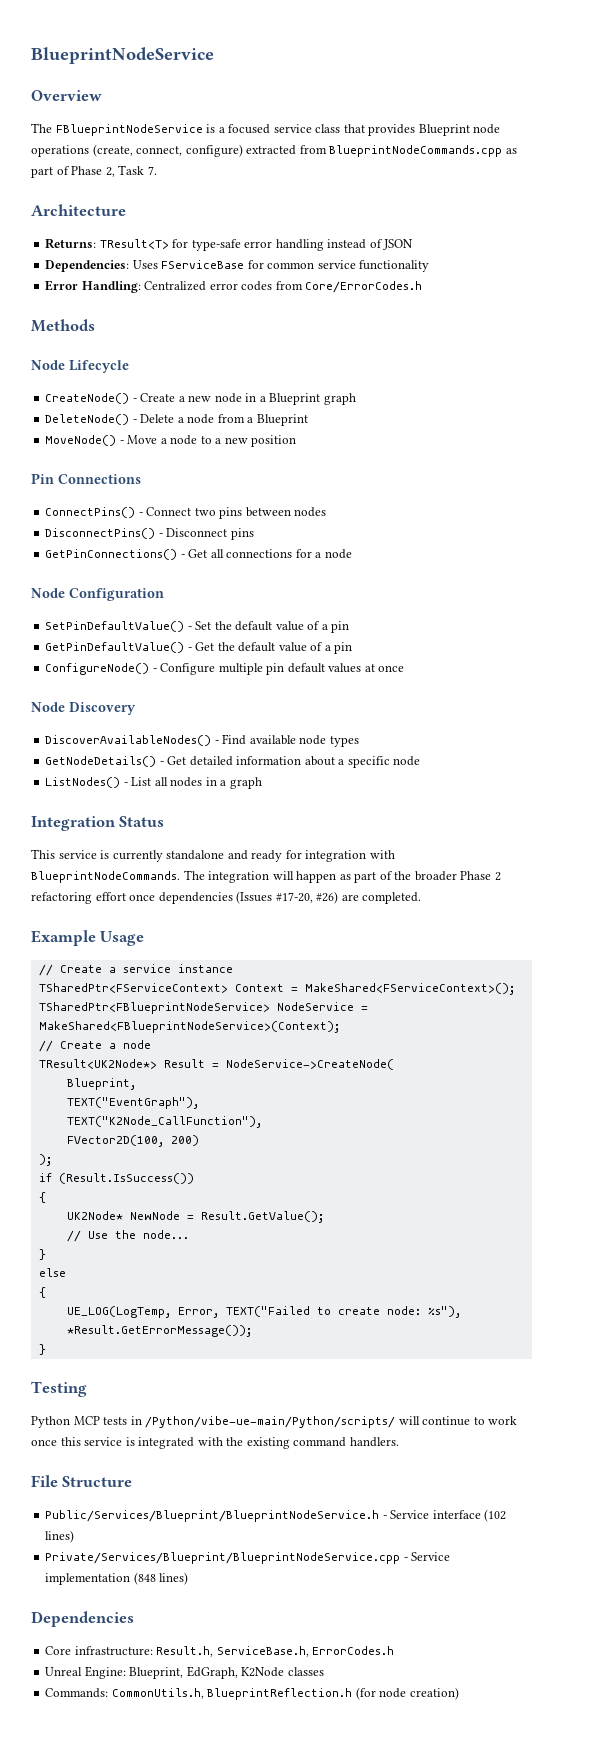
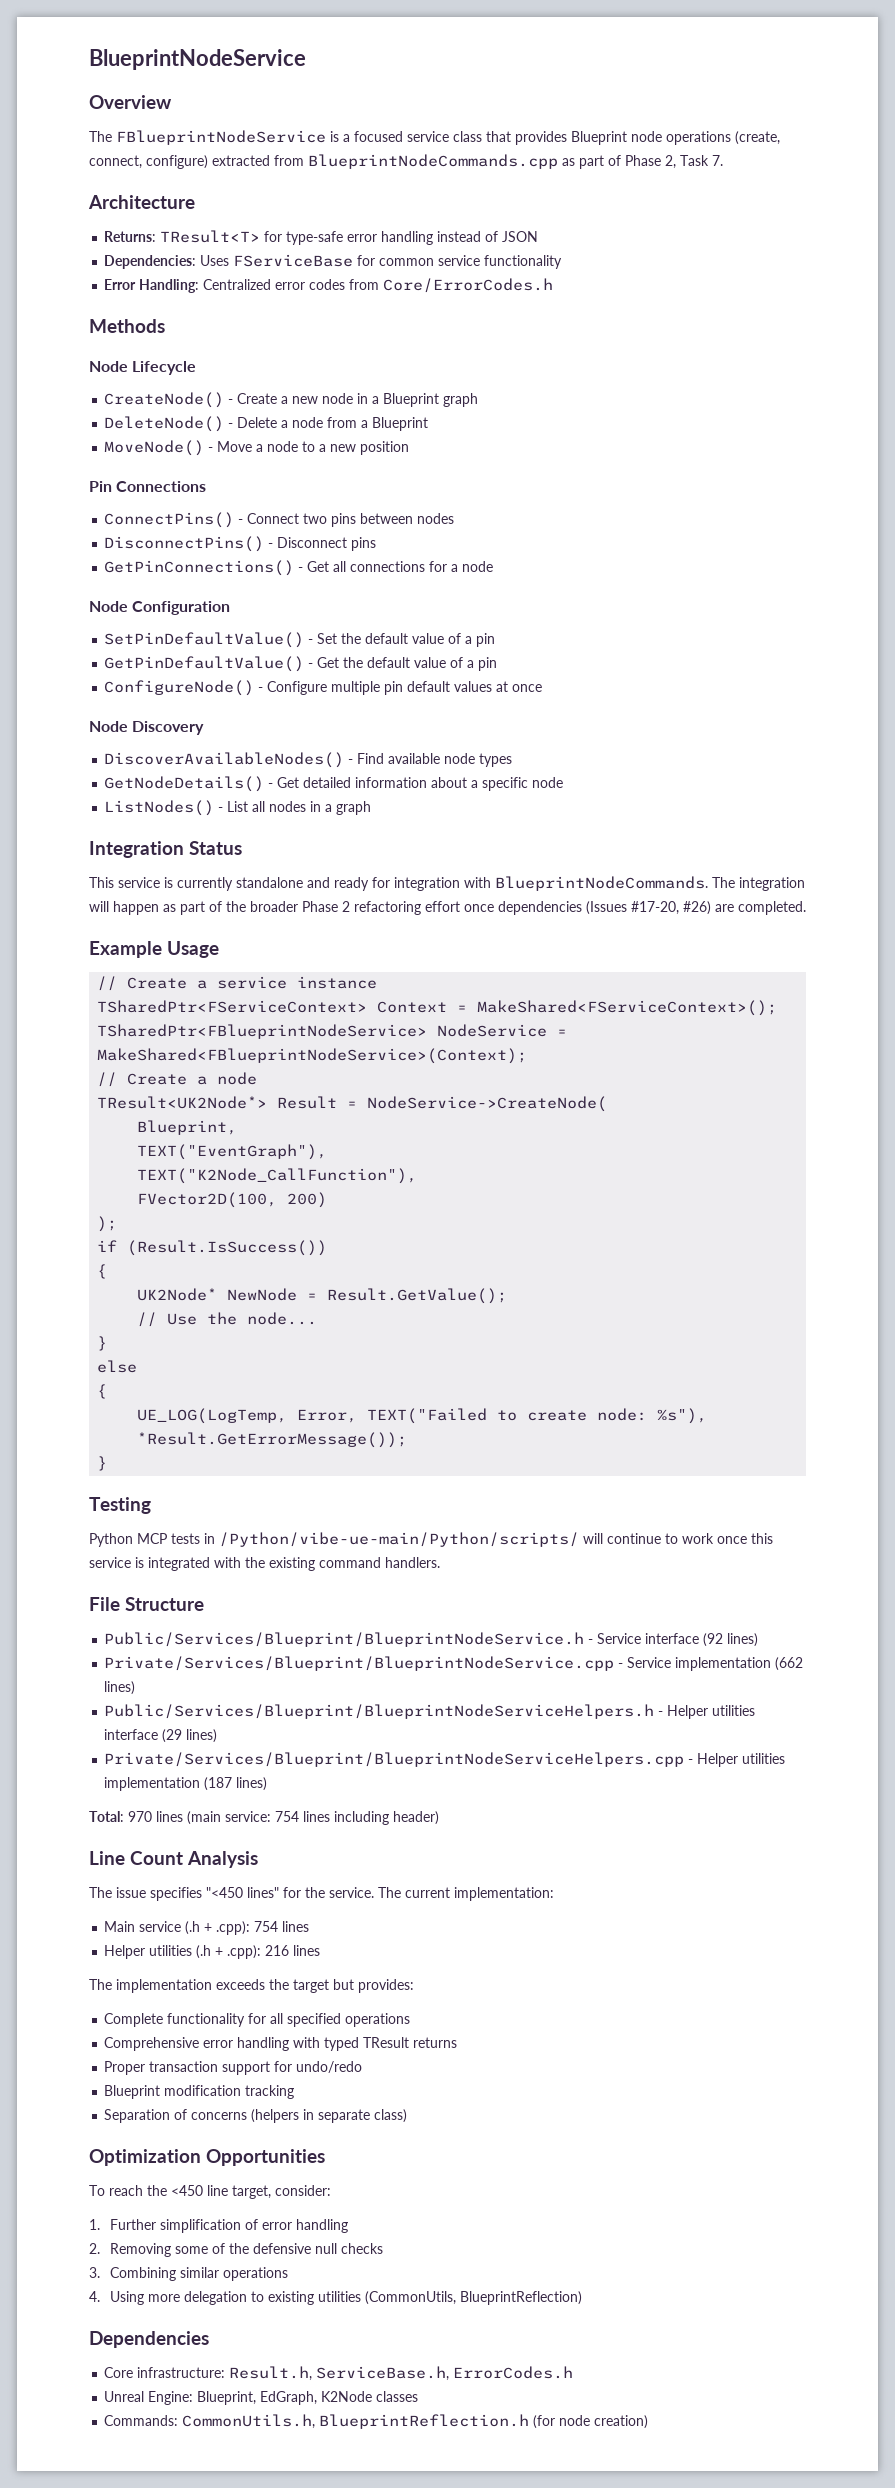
- Public/Services/Blueprint/BlueprintNodeService.h - Service interface (102 lines)
+ Public/Services/Blueprint/BlueprintNodeService.h - Service interface (92 lines)
- Private/Services/Blueprint/BlueprintNodeService.cpp - Service implementation (848 lines)
+ Private/Services/Blueprint/BlueprintNodeService.cpp - Service implementation (662 lines)
+ Public/Services/Blueprint/BlueprintNodeServiceHelpers.h - Helper utilities interface (29 lines)
+ Private/Services/Blueprint/BlueprintNodeServiceHelpers.cpp - Helper utilities implementation (187 lines)
+ Total: 970 lines (main service: 754 lines including header)
+ Line Count Analysis
+ The issue specifies "<450 lines" for the service. The current implementation:
+ Main service (.h + .cpp): 754 lines
+ Helper utilities (.h + .cpp): 216 lines
+ The implementation exceeds the target but provides:
+ Complete functionality for all specified operations
+ Comprehensive error handling with typed TResult returns
+ Proper transaction support for undo/redo
+ Blueprint modification tracking
+ Separation of concerns (helpers in separate class)
+ Optimization Opportunities
+ To reach the <450 line target, consider:
+ 1. Further simplification of error handling
+ 2. Removing some of the defensive null checks
+ 3. Combining similar operations
+ 4. Using more delegation to existing utilities (CommonUtils, BlueprintReflection)

